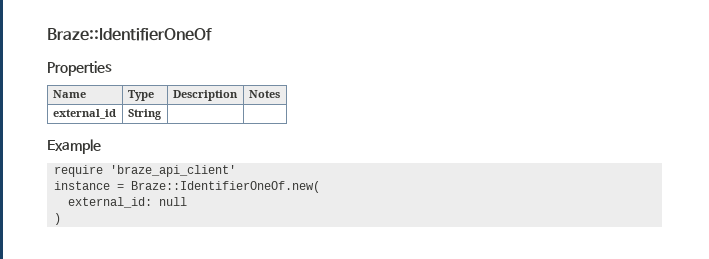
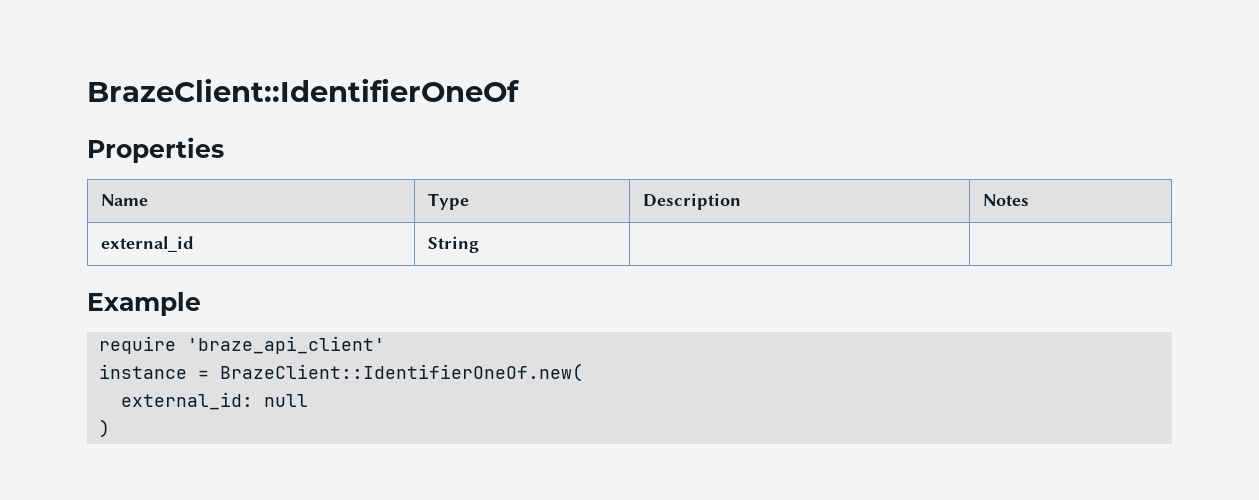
- Braze::IdentifierOneOf
+ BrazeClient::IdentifierOneOf
- instance = Braze::IdentifierOneOf.new(
+ instance = BrazeClient::IdentifierOneOf.new(

